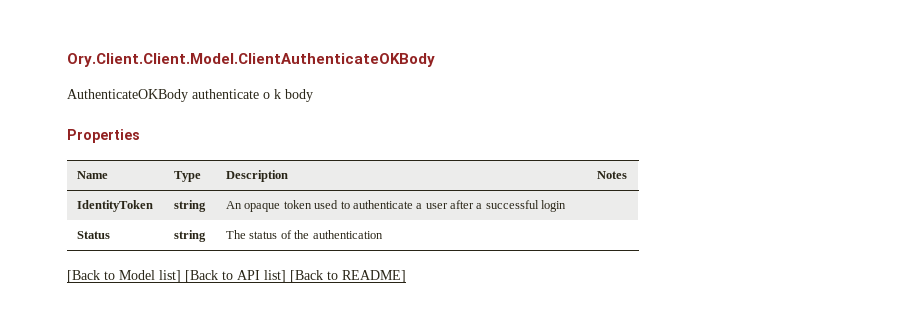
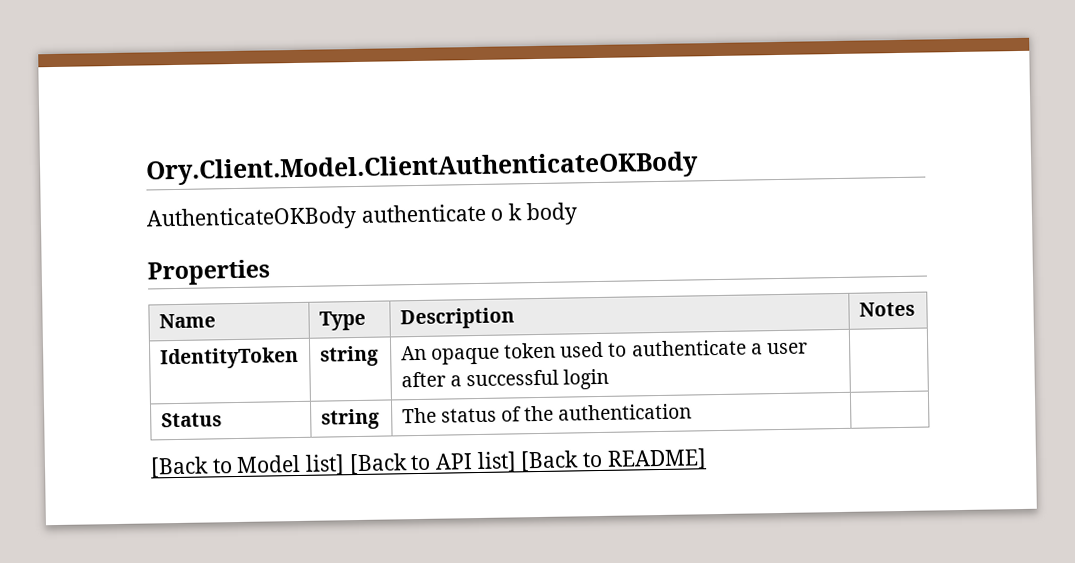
- Ory.Client.Client.Model.ClientAuthenticateOKBody
+ Ory.Client.Model.ClientAuthenticateOKBody

